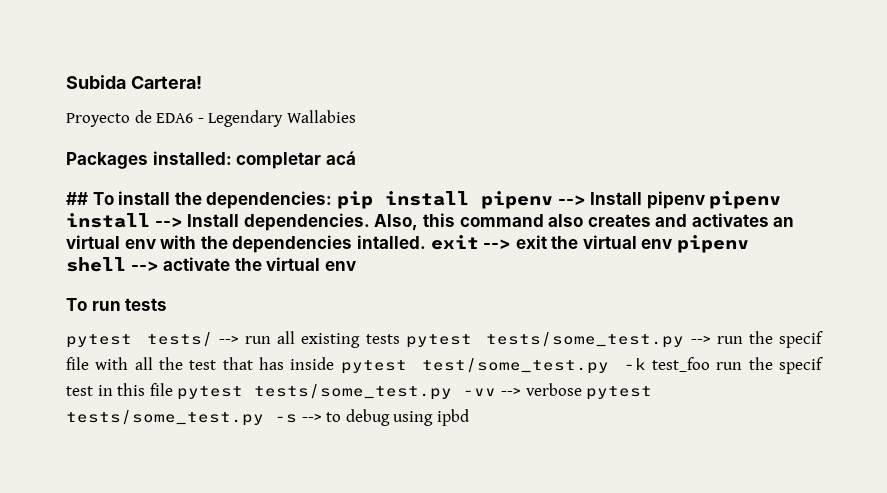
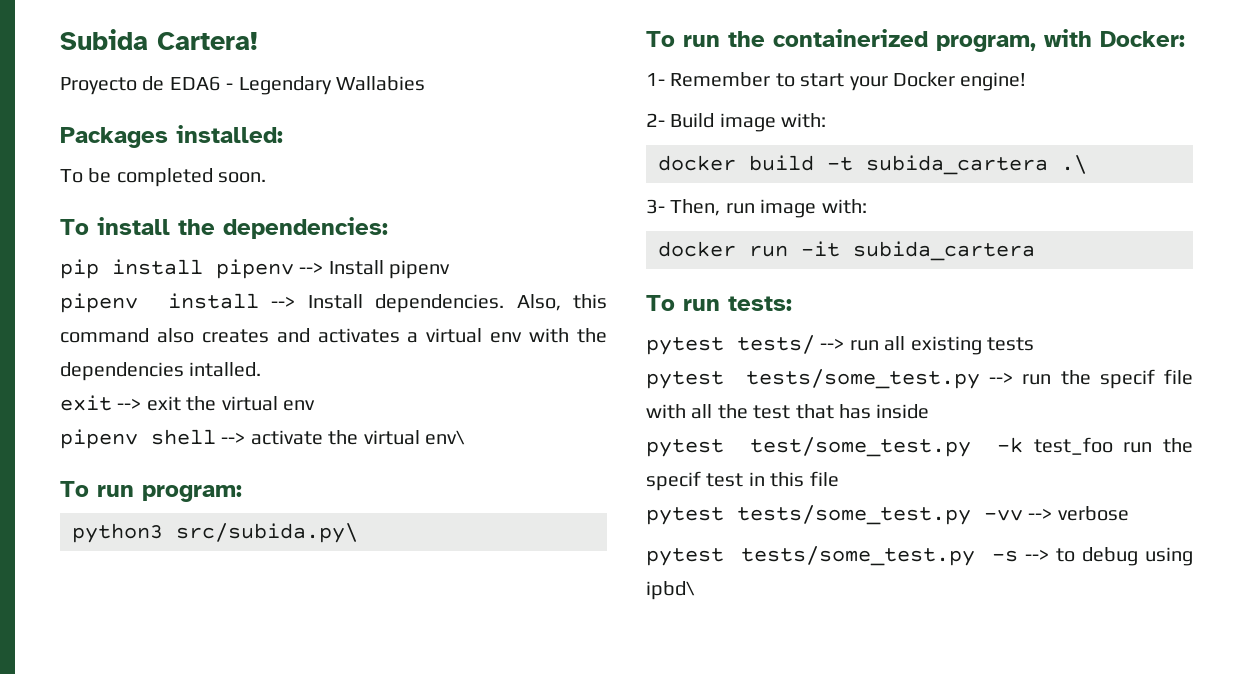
- Packages installed: completar acá
- ## To install the dependencies: pip install pipenv --> Install pipenv pipenv install --> Install dependencies.
+ Packages installed:
+ To be completed soon.
+ To install the dependencies:
+ pip install pipenv --> Install pipenv
+ pipenv install --> Install dependencies.
- Also, this command also creates and activates an virtual env with the dependencies intalled. exit --> exit the virtual env pipenv shell --> activate the virtual env
- To run tests
+ Also, this command also creates and activates a virtual env with the dependencies intalled.
+ exit --> exit the virtual env
+ pipenv shell --> activate the virtual env\
+ To run program:
+ python3 src/subida.py\
+ To run the containerized program, with Docker:
+ 1- Remember to start your Docker engine!
+ 2- Build image with:
+ docker build -t subida_cartera .\
+ 3- Then, run image with:
+ docker run -it subida_cartera
+ To run tests:
- pytest tests/ --> run all existing tests pytest tests/some_test.py --> run the specif file with all the test that has inside pytest test/some_test.py -k test_foo run the specif test in this file pytest tests/some_test.py -vv --> verbose pytest tests/some_test.py -s --> to debug using ipbd
+ pytest tests/ --> run all existing tests
+ pytest tests/some_test.py --> run the specif file with all the test that has inside
+ pytest test/some_test.py -k test_foo run the specif test in this file
+ pytest tests/some_test.py -vv --> verbose
+ pytest tests/some_test.py -s --> to debug using ipbd\

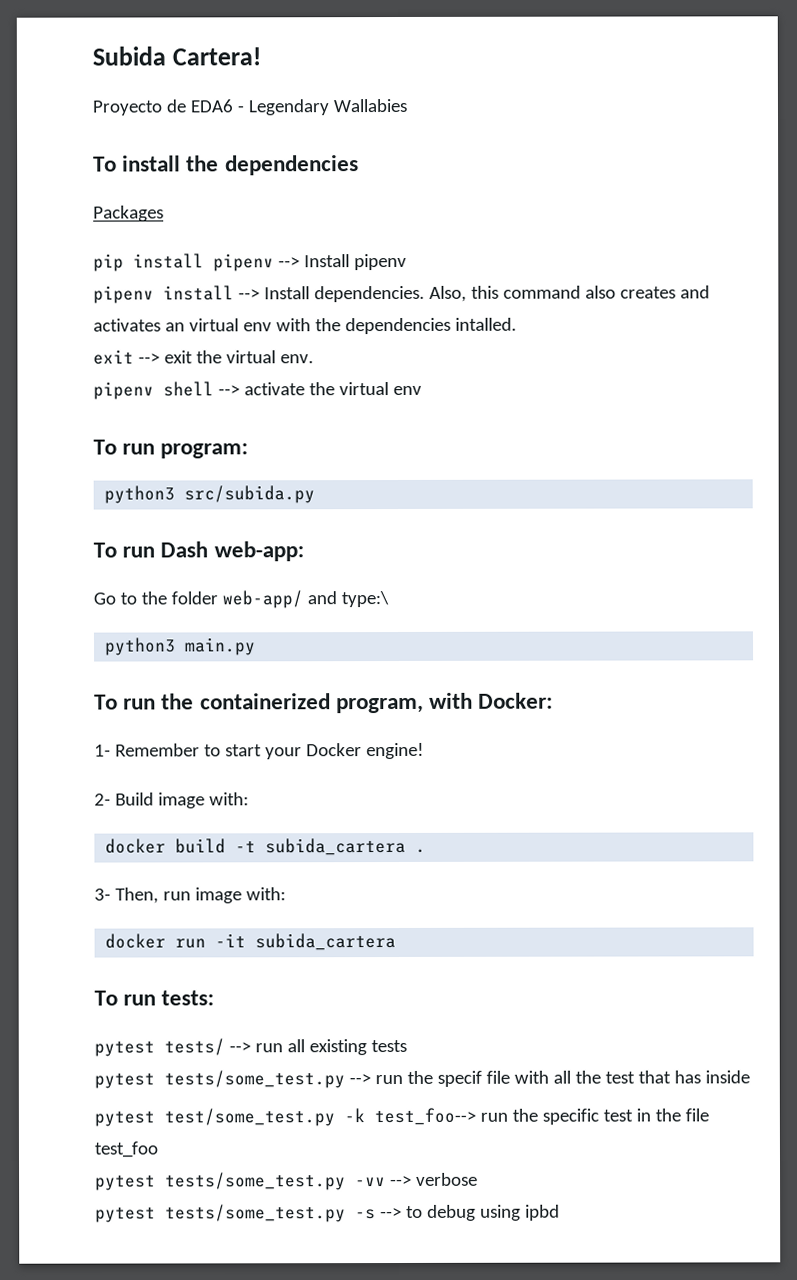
- Packages installed:
- To be completed soon.
- To install the dependencies:
+ To install the dependencies
+ Packages
- Also, this command also creates and activates a virtual env with the dependencies intalled.
+ Also, this command also creates and activates an virtual env with the dependencies intalled.
- exit --> exit the virtual env
+ exit --> exit the virtual env.
- pipenv shell --> activate the virtual env\
+ pipenv shell --> activate the virtual env
- python3 src/subida.py\
+ python3 src/subida.py
+ To run Dash web-app:
+ Go to the folder web-app/ and type:\
+ python3 main.py
- docker build -t subida_cartera .\
+ docker build -t subida_cartera .
- pytest test/some_test.py -k test_foo run the specif test in this file
+ pytest test/some_test.py -k test_foo--> run the specific test in the file test_foo
- pytest tests/some_test.py -s --> to debug using ipbd\
+ pytest tests/some_test.py -s --> to debug using ipbd

